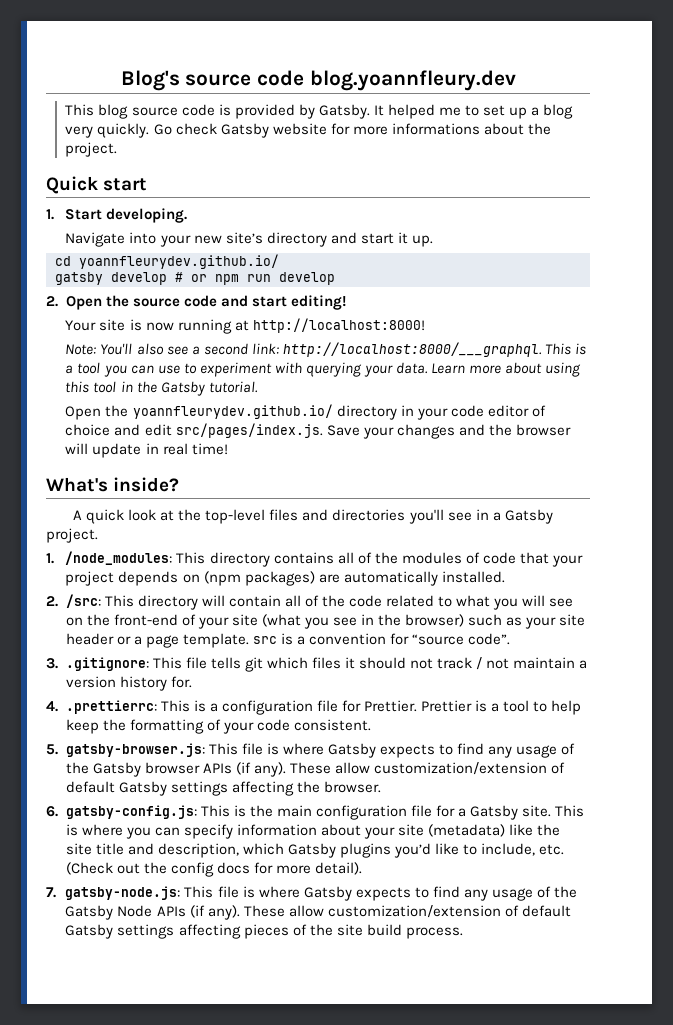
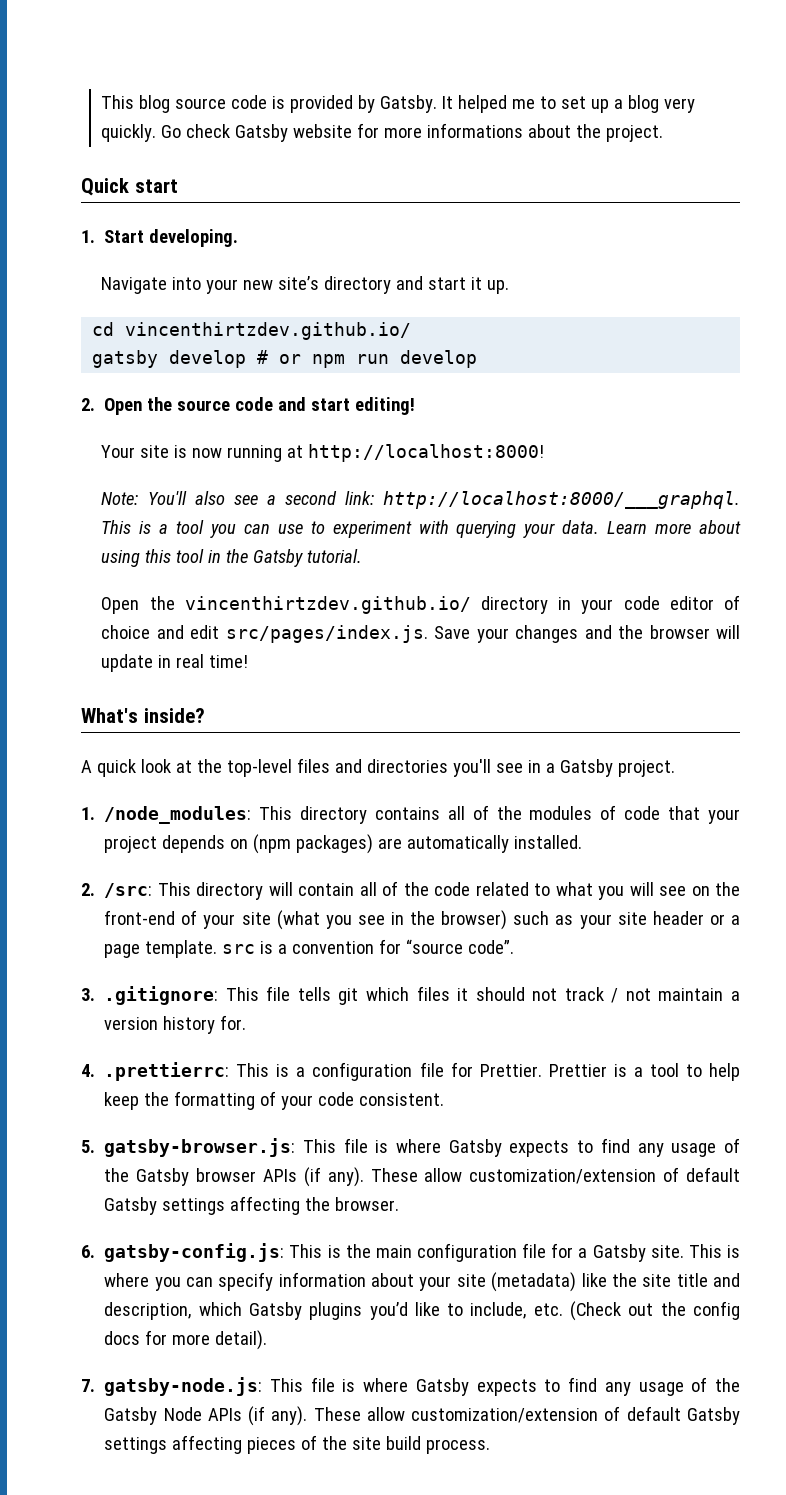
- Blog's source code blog.yoannfleury.dev
- cd yoannfleurydev.github.io/
+ cd vincenthirtzdev.github.io/
- Open the yoannfleurydev.github.io/ directory in your code editor of choice and edit src/pages/index.js. Save your changes and the browser will update in real time!
+ Open the vincenthirtzdev.github.io/ directory in your code editor of choice and edit src/pages/index.js. Save your changes and the browser will update in real time!

